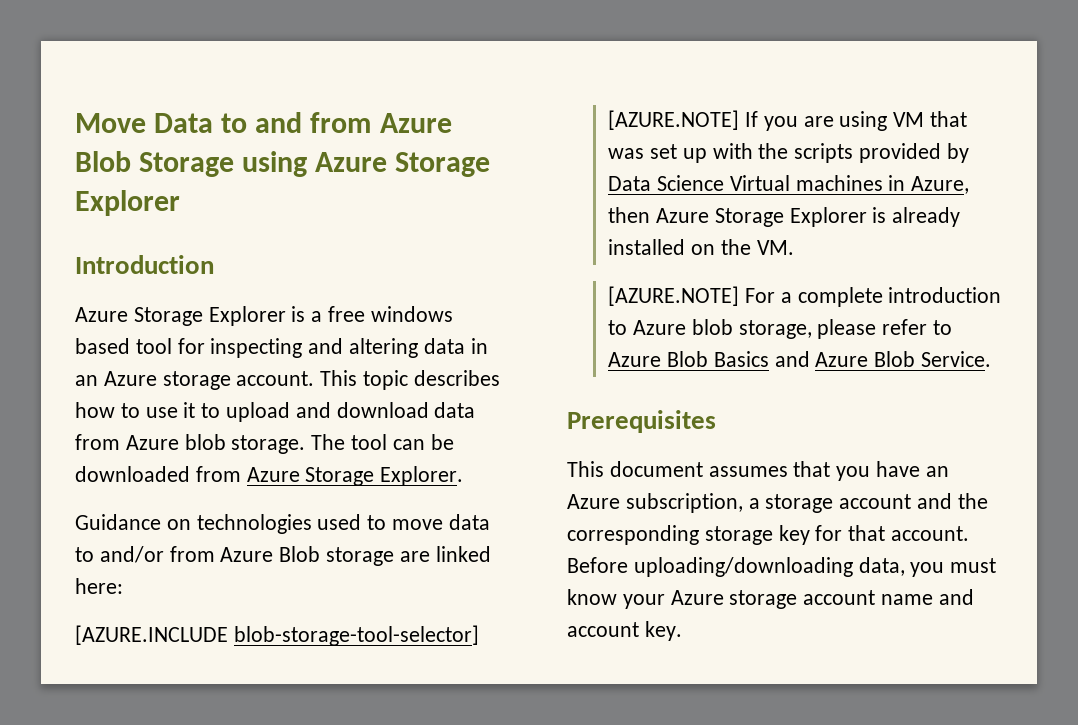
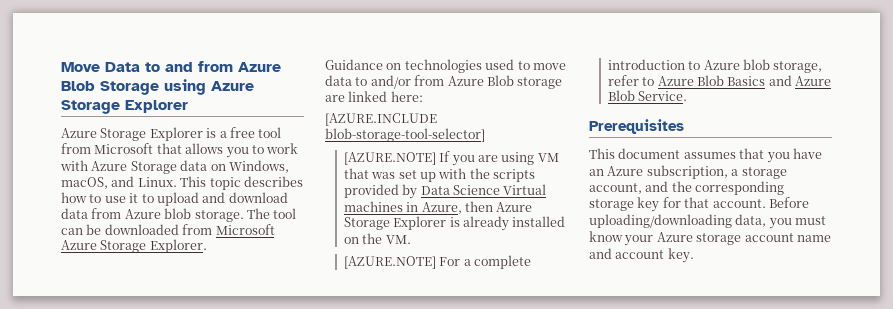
- Introduction
- Azure Storage Explorer is a free windows based tool for inspecting and altering data in an Azure storage account.
+ Azure Storage Explorer is a free tool from Microsoft that allows you to work with Azure Storage data on Windows, macOS, and Linux.
- The tool can be downloaded from Azure Storage Explorer.
+ The tool can be downloaded from Microsoft Azure Storage Explorer.
- [AZURE.NOTE] For a complete introduction to Azure blob storage, please refer to Azure Blob Basics and Azure Blob Service.
+ [AZURE.NOTE] For a complete introduction to Azure blob storage, refer to Azure Blob Basics and Azure Blob Service.
- This document assumes that you have an Azure subscription, a storage account and the corresponding storage key for that account.
+ This document assumes that you have an Azure subscription, a storage account, and the corresponding storage key for that account.

